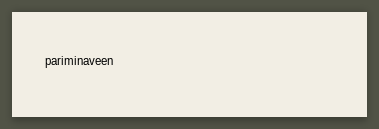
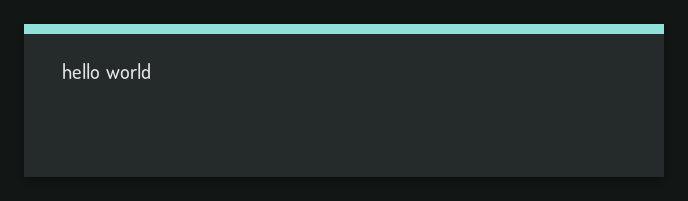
- pariminaveen
+ hello world

